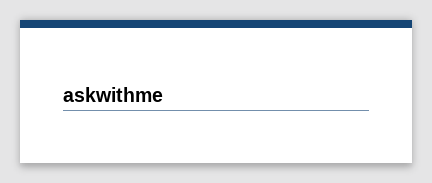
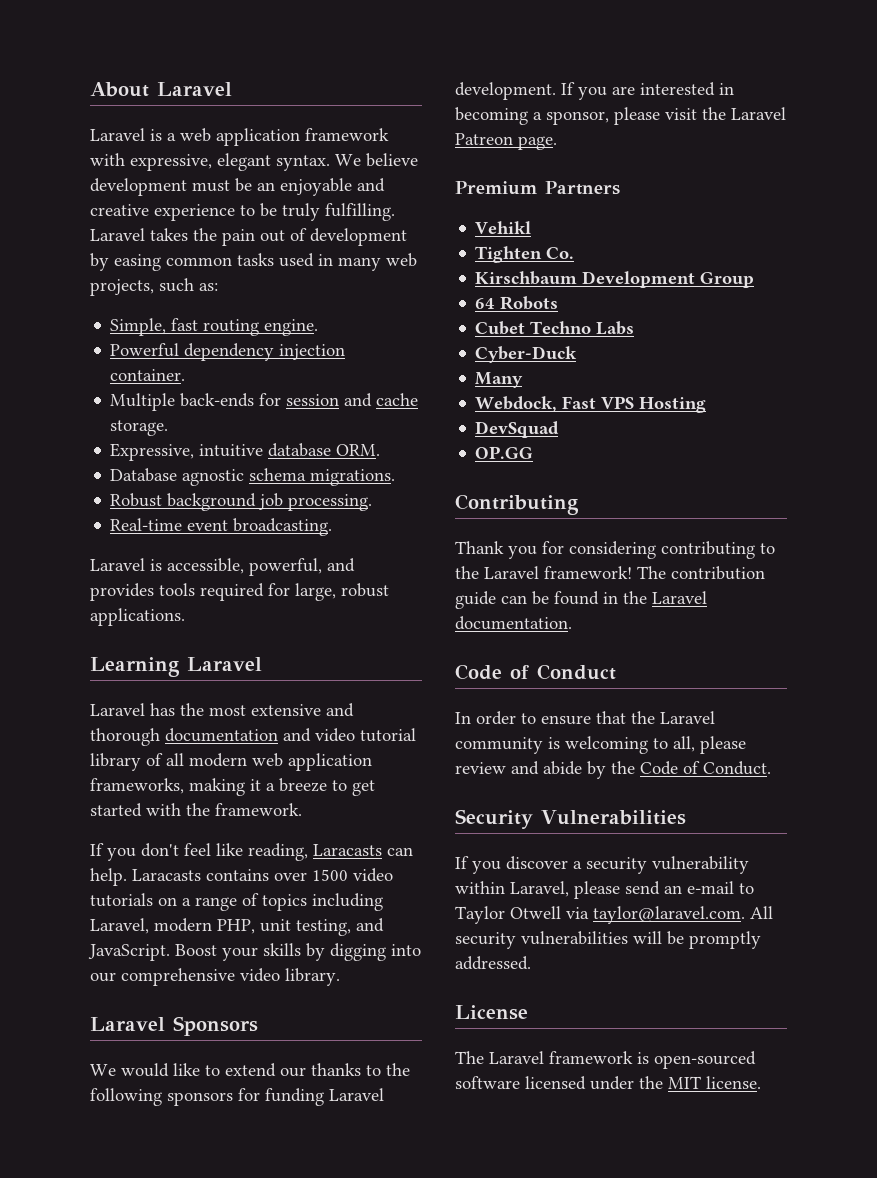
- askwithme
+ About Laravel
+ Laravel is a web application framework with expressive, elegant syntax. We believe development must be an enjoyable and creative experience to be truly fulfilling. Laravel takes the pain out of development by easing common tasks used in many web projects, such as:
+ Simple, fast routing engine.
+ Powerful dependency injection container.
+ Multiple back-ends for session and cache storage.
+ Expressive, intuitive database ORM.
+ Database agnostic schema migrations.
+ Robust background job processing.
+ Real-time event broadcasting.
+ Laravel is accessible, powerful, and provides tools required for large, robust applications.
+ Learning Laravel
+ Laravel has the most extensive and thorough documentation and video tutorial library of all modern web application frameworks, making it a breeze to get started with the framework.
+ If you don't feel like reading, Laracasts can help. Laracasts contains over 1500 video tutorials on a range of topics including Laravel, modern PHP, unit testing, and JavaScript. Boost your skills by digging into our comprehensive video library.
+ Laravel Sponsors
+ We would like to extend our thanks to the following sponsors for funding Laravel development. If you are interested in becoming a sponsor, please visit the Laravel Patreon page.
+ Premium Partners
+ Vehikl
+ Tighten Co.
+ Kirschbaum Development Group
+ 64 Robots
+ Cubet Techno Labs
+ Cyber-Duck
+ Many
+ Webdock, Fast VPS Hosting
+ DevSquad
+ OP.GG
+ Contributing
+ Thank you for considering contributing to the Laravel framework! The contribution guide can be found in the Laravel documentation.
+ Code of Conduct
+ In order to ensure that the Laravel community is welcoming to all, please review and abide by the Code of Conduct.
+ Security Vulnerabilities
+ If you discover a security vulnerability within Laravel, please send an e-mail to Taylor Otwell via taylor@laravel.com. All security vulnerabilities will be promptly addressed.
+ License
+ The Laravel framework is open-sourced software licensed under the MIT license.

